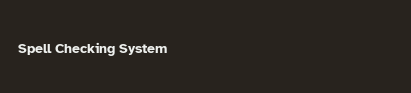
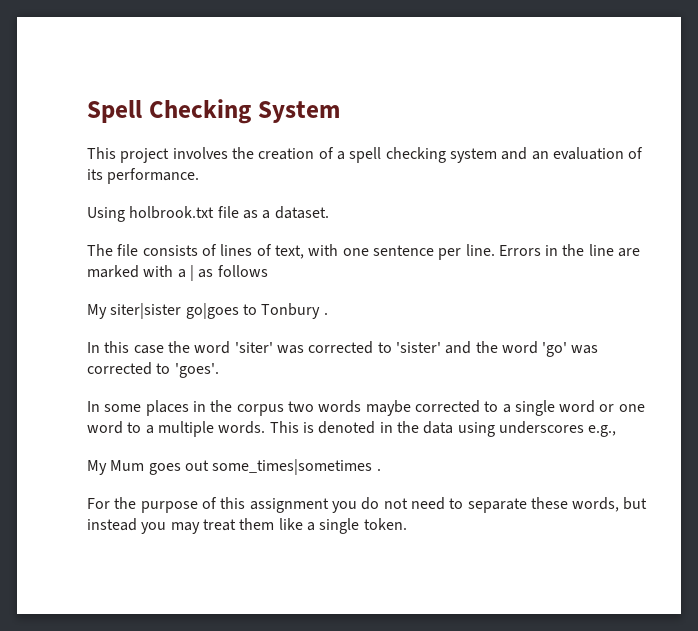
+ This project involves the creation of a spell checking system and an evaluation of its performance.
+ Using holbrook.txt file as a dataset.
+ The file consists of lines of text, with one sentence per line. Errors in the line are marked with a | as follows
+ My siter|sister go|goes to Tonbury .
+ In this case the word 'siter' was corrected to 'sister' and the word 'go' was corrected to 'goes'.
+ In some places in the corpus two words maybe corrected to a single word or one word to a multiple words. This is denoted in the data using underscores e.g.,
+ My Mum goes out some_times|sometimes .
+ For the purpose of this assignment you do not need to separate these words, but instead you may treat them like a single token.

